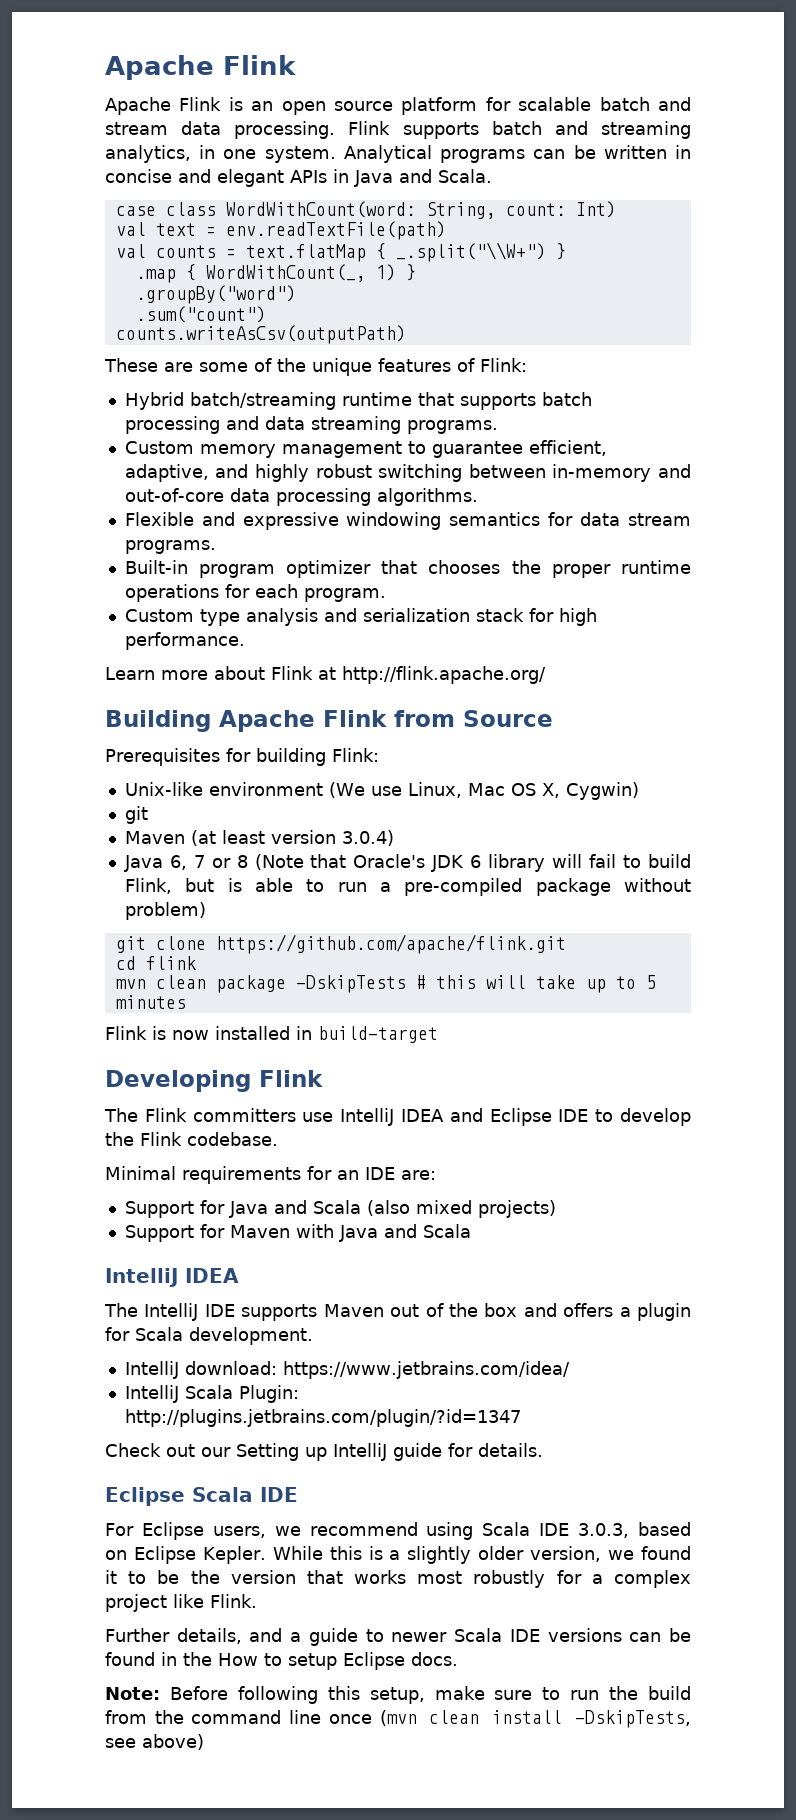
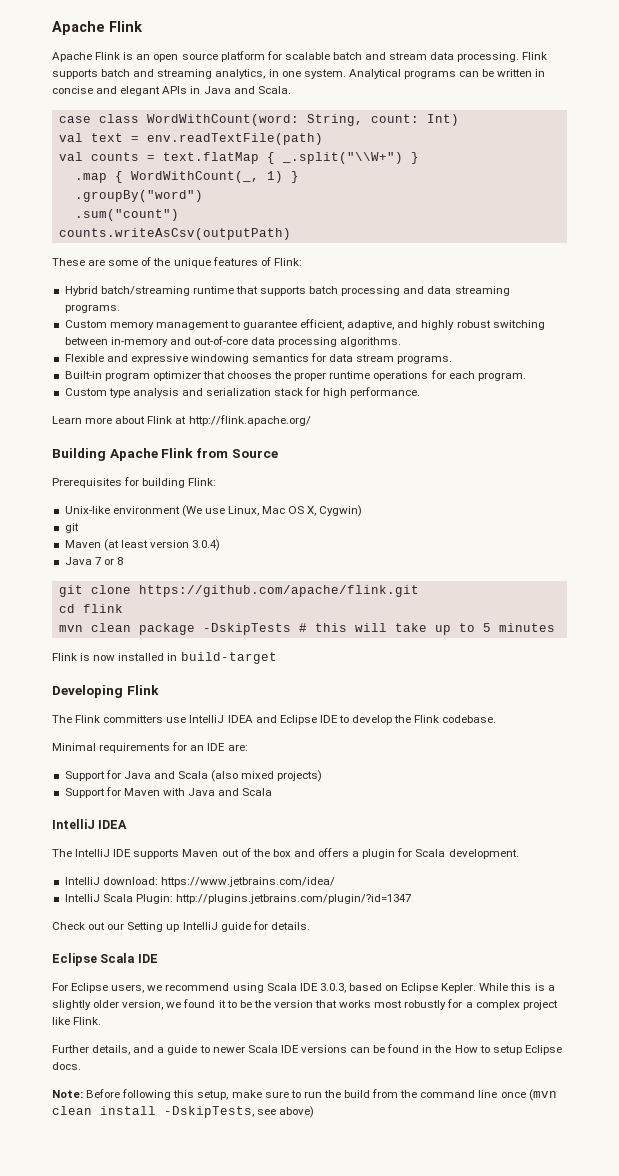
- Java 6, 7 or 8 (Note that Oracle's JDK 6 library will fail to build Flink, but is able to run a pre-compiled package without problem)
+ Java 7 or 8

